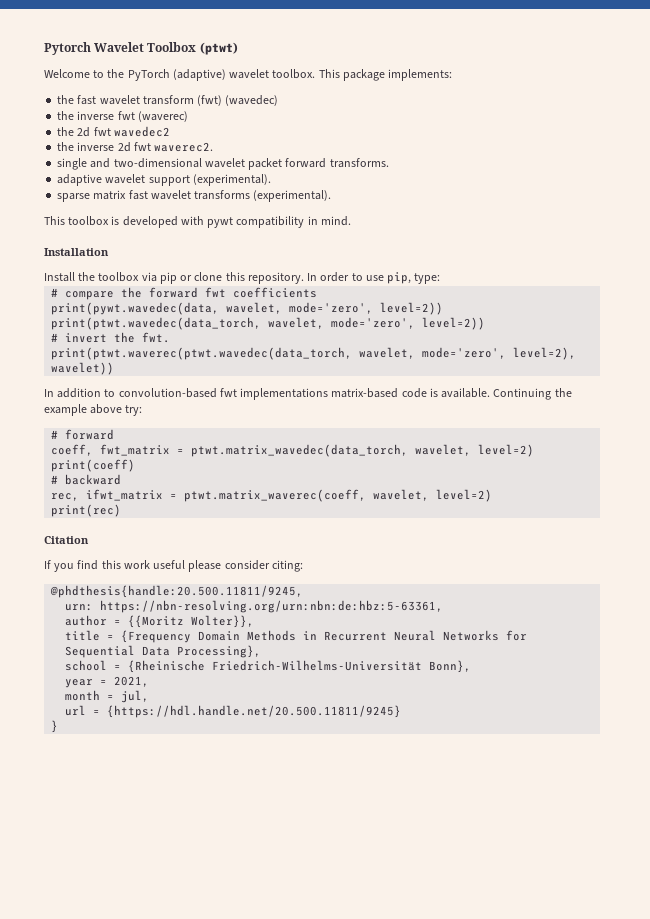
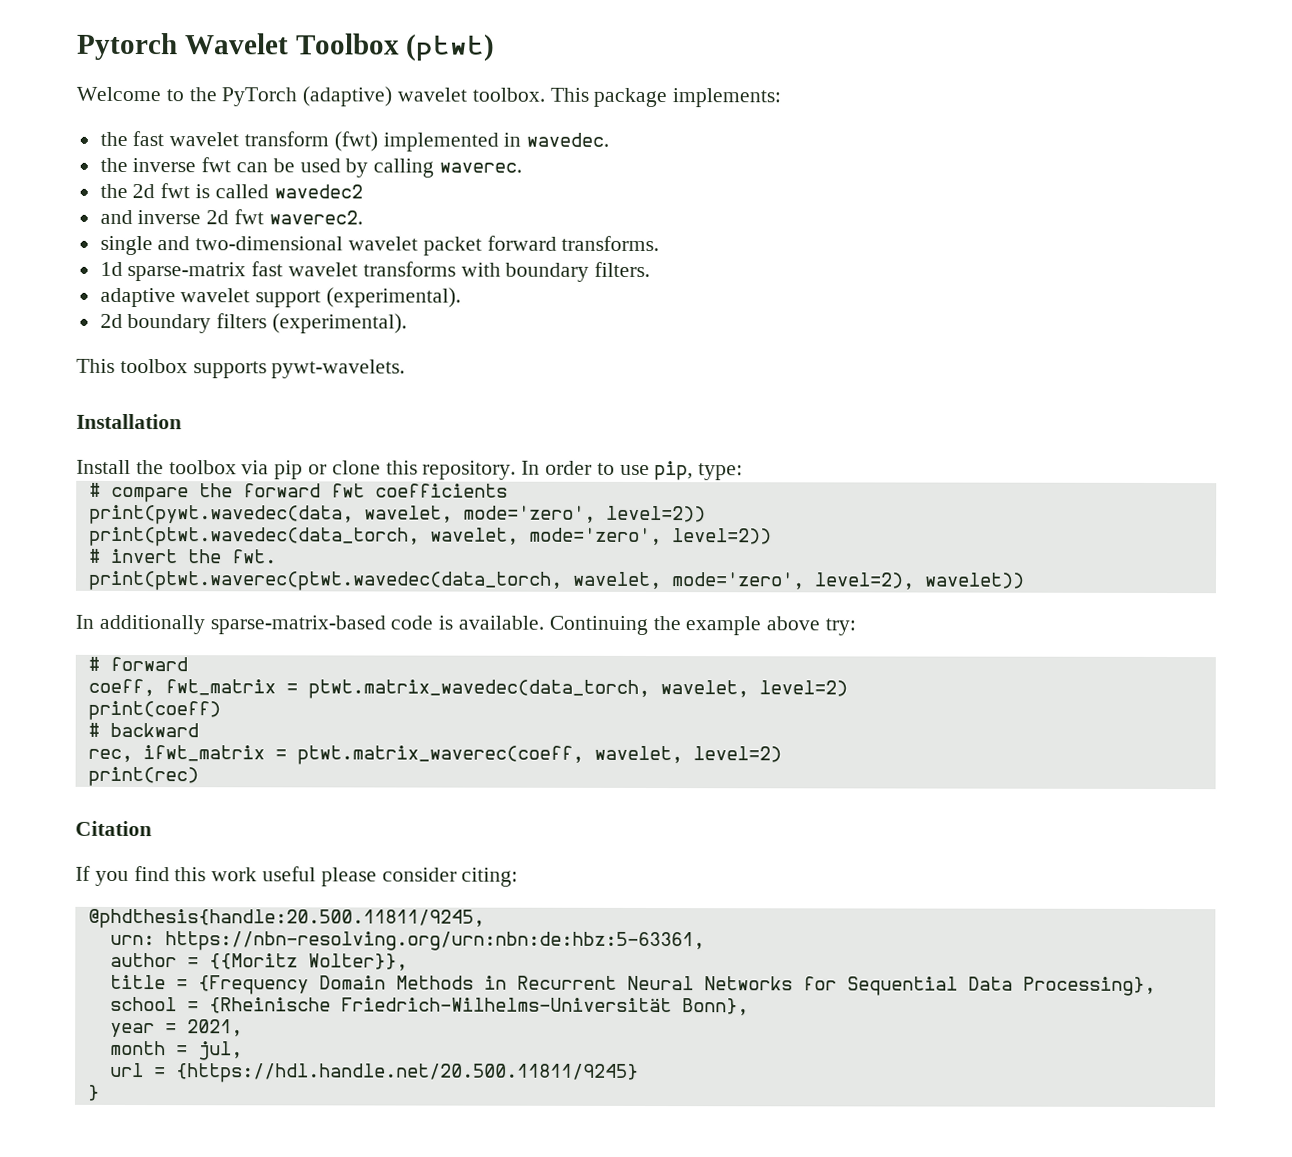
- the fast wavelet transform (fwt) (wavedec)
+ the fast wavelet transform (fwt) implemented in wavedec.
- the inverse fwt (waverec)
+ the inverse fwt can be used by calling waverec.
- the 2d fwt wavedec2
+ the 2d fwt is called wavedec2
- the inverse 2d fwt waverec2.
+ and inverse 2d fwt waverec2.
+ 1d sparse-matrix fast wavelet transforms with boundary filters.
  adaptive wavelet support (experimental).
- sparse matrix fast wavelet transforms (experimental).
- This toolbox is developed with pywt compatibility in mind.
+ 2d boundary filters (experimental).
+ This toolbox supports pywt-wavelets.
- In addition to convolution-based fwt implementations matrix-based code is available.
+ In additionally sparse-matrix-based code is available.

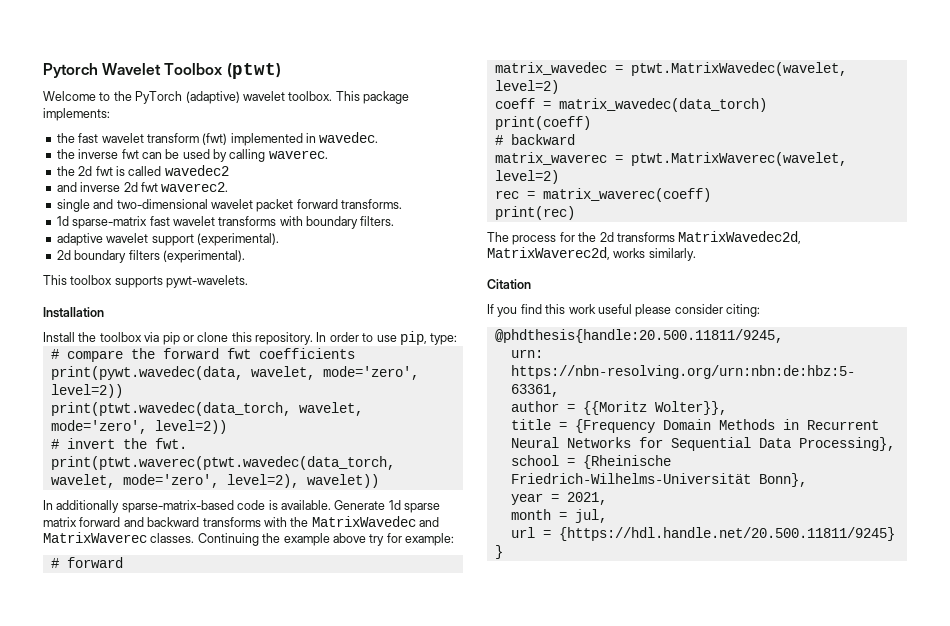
+ Generate 1d sparse matrix forward and backward transforms with the MatrixWavedec and MatrixWaverec classes.
- Continuing the example above try:
+ Continuing the example above try for example:
- coeff, fwt_matrix = ptwt.matrix_wavedec(data_torch, wavelet, level=2)
+ matrix_wavedec = ptwt.MatrixWavedec(wavelet, level=2)
+ coeff = matrix_wavedec(data_torch)
  print(coeff)
  # backward
- rec, ifwt_matrix = ptwt.matrix_waverec(coeff, wavelet, level=2)
+ matrix_waverec = ptwt.MatrixWaverec(wavelet, level=2)
+ rec = matrix_waverec(coeff)
  print(rec)
+ The process for the 2d transforms MatrixWavedec2d, MatrixWaverec2d, works similarly.

